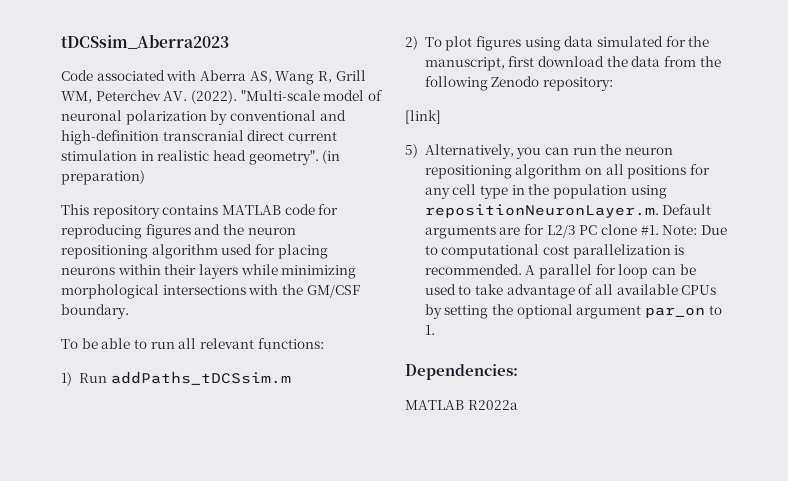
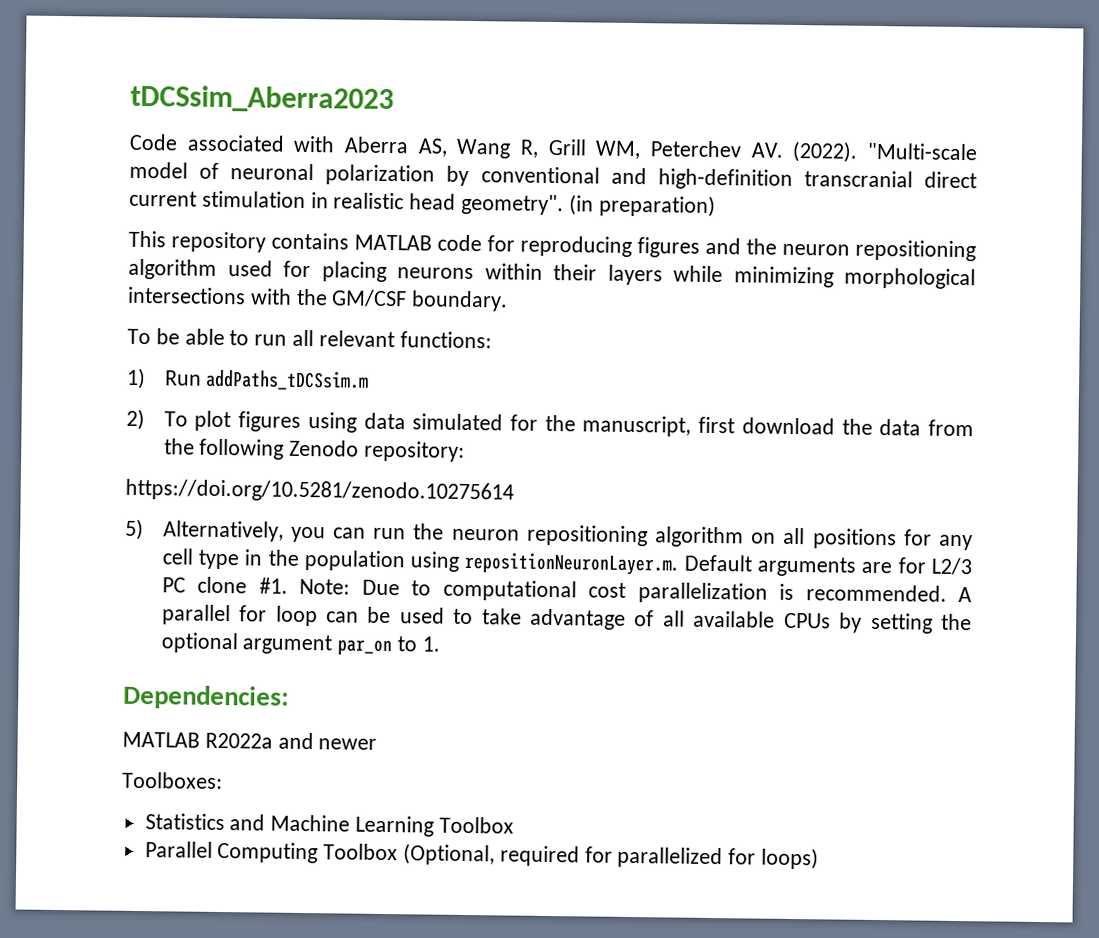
- [link]
+ https://doi.org/10.5281/zenodo.10275614
- MATLAB R2022a
+ MATLAB R2022a and newer
+ Toolboxes:
+ Statistics and Machine Learning Toolbox
+ Parallel Computing Toolbox (Optional, required for parallelized for loops)

